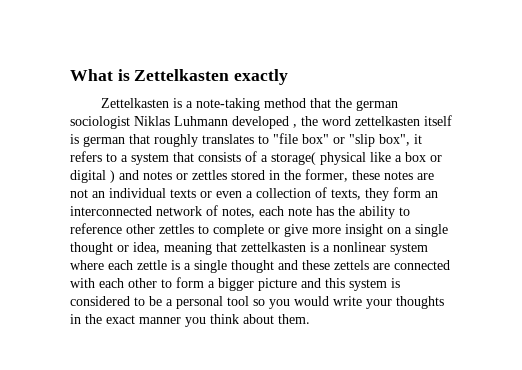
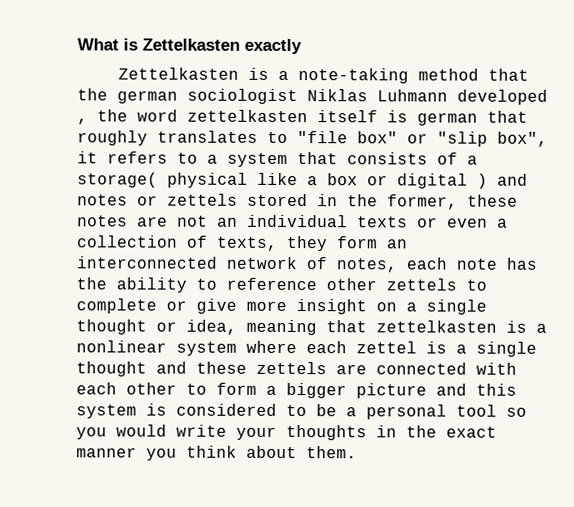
- Zettelkasten is a note-taking method that the german sociologist Niklas Luhmann developed , the word zettelkasten itself is german that roughly translates to "file box" or "slip box", it refers to a system that consists of a storage( physical like a box or digital ) and notes or zettles stored in the former, these notes are not an individual texts or even a collection of texts, they form an interconnected network of notes, each note has the ability to reference other zettles to complete or give more insight on a single thought or idea, meaning that zettelkasten is a nonlinear system where each zettle is a single thought and these zettels are connected with each other to form a bigger picture and this system is considered to be a personal tool so you would write your thoughts in the exact manner you think about them.
+ Zettelkasten is a note-taking method that the german sociologist Niklas Luhmann developed , the word zettelkasten itself is german that roughly translates to "file box" or "slip box", it refers to a system that consists of a storage( physical like a box or digital ) and notes or zettels stored in the former, these notes are not an individual texts or even a collection of texts, they form an interconnected network of notes, each note has the ability to reference other zettels to complete or give more insight on a single thought or idea, meaning that zettelkasten is a nonlinear system where each zettel is a single thought and these zettels are connected with each other to form a bigger picture and this system is considered to be a personal tool so you would write your thoughts in the exact manner you think about them.

